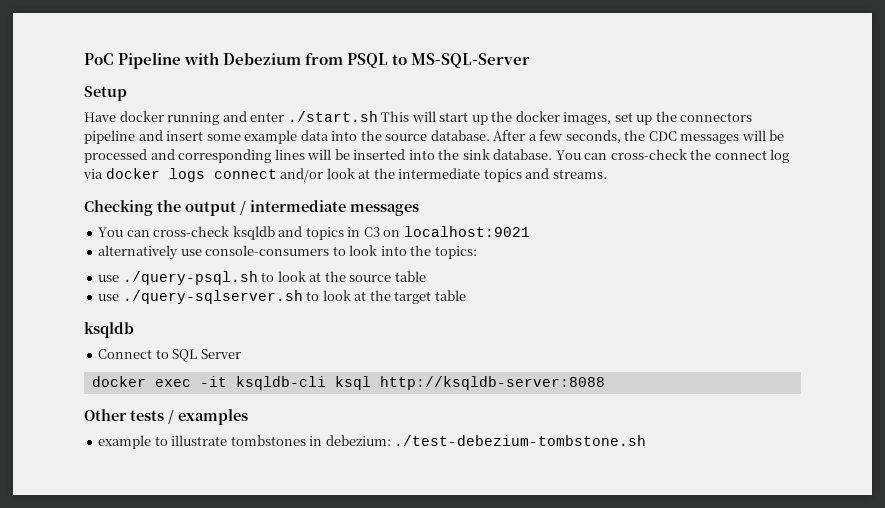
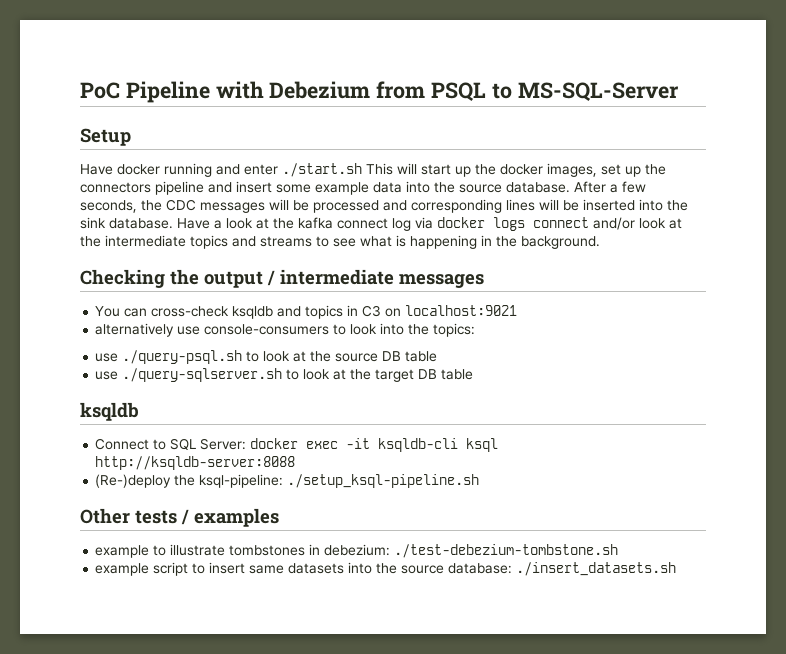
- You can cross-check the connect log via docker logs connect and/or look at the intermediate topics and streams.
+ Have a look at the kafka connect log via docker logs connect and/or look at the intermediate topics and streams to see what is happening in the background.
- use ./query-psql.sh to look at the source table
+ use ./query-psql.sh to look at the source DB table
- use ./query-sqlserver.sh to look at the target table
+ use ./query-sqlserver.sh to look at the target DB table
- Connect to SQL Server
- docker exec -it ksqldb-cli ksql http://ksqldb-server:8088
+ Connect to SQL Server: docker exec -it ksqldb-cli ksql http://ksqldb-server:8088
+ (Re-)deploy the ksql-pipeline: ./setup_ksql-pipeline.sh
+ example script to insert same datasets into the source database: ./insert_datasets.sh

